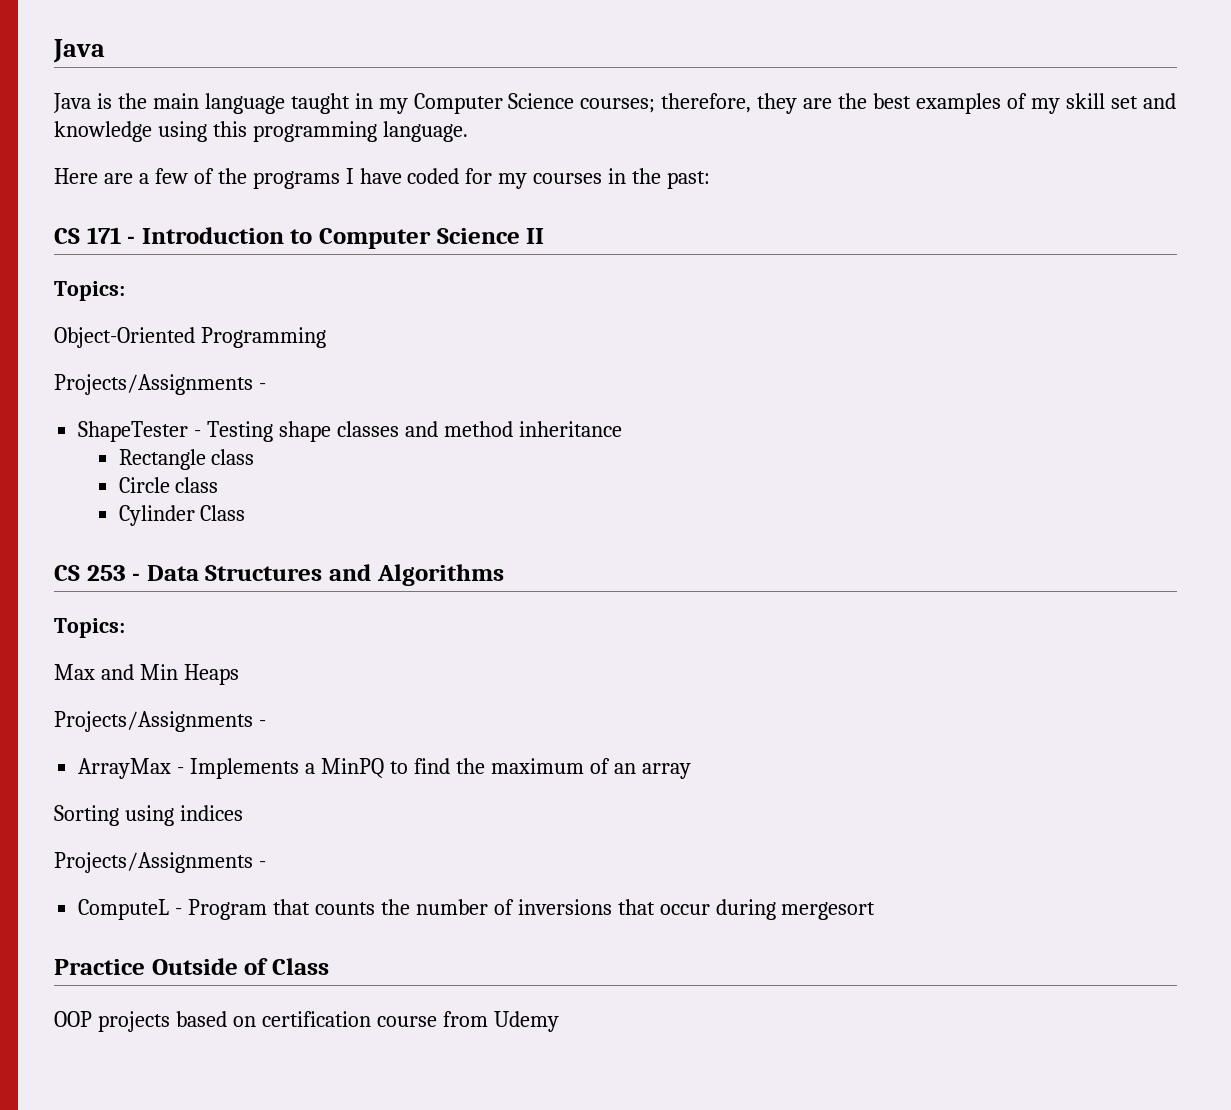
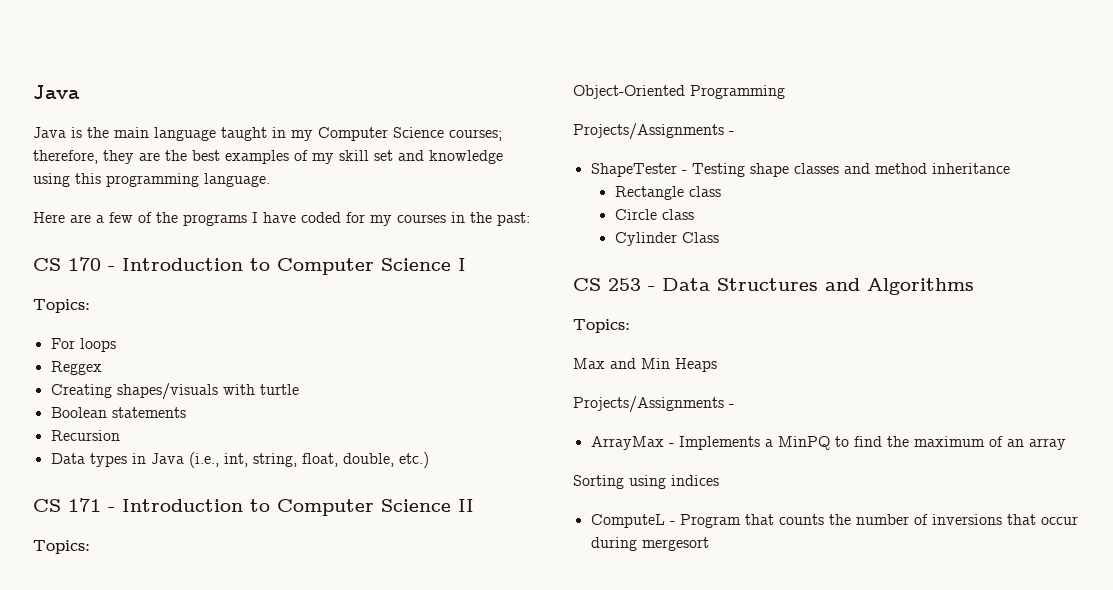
+ CS 170 - Introduction to Computer Science I
+ Topics:
+ For loops
+ Reggex
+ Creating shapes/visuals with turtle
+ Boolean statements
+ Recursion
+ Data types in Java (i.e., int, string, float, double, etc.)
  Sorting using indices
- Projects/Assignments -
- Practice Outside of Class
- OOP projects based on certification course from Udemy

